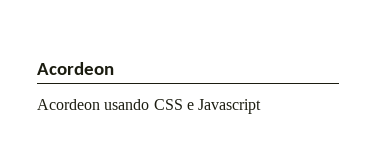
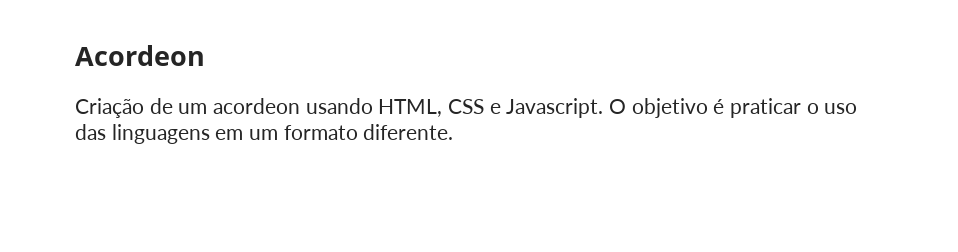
- Acordeon usando CSS e Javascript
+ Criação de um acordeon usando HTML, CSS e Javascript. O objetivo é praticar o uso das linguagens em um formato diferente.

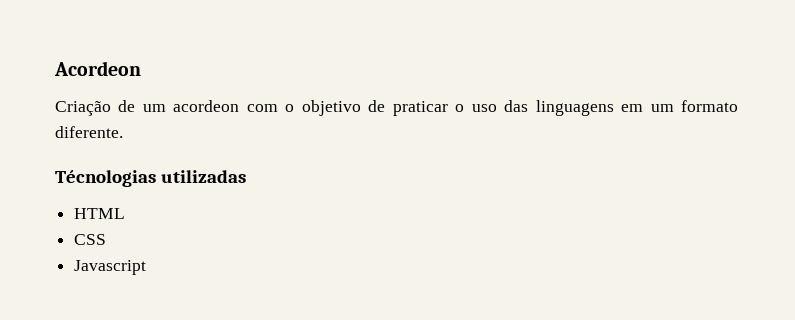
- Criação de um acordeon usando HTML, CSS e Javascript. O objetivo é praticar o uso das linguagens em um formato diferente.
+ Criação de um acordeon com o objetivo de praticar o uso das linguagens em um formato diferente.
+ Técnologias utilizadas
+ HTML
+ CSS
+ Javascript

